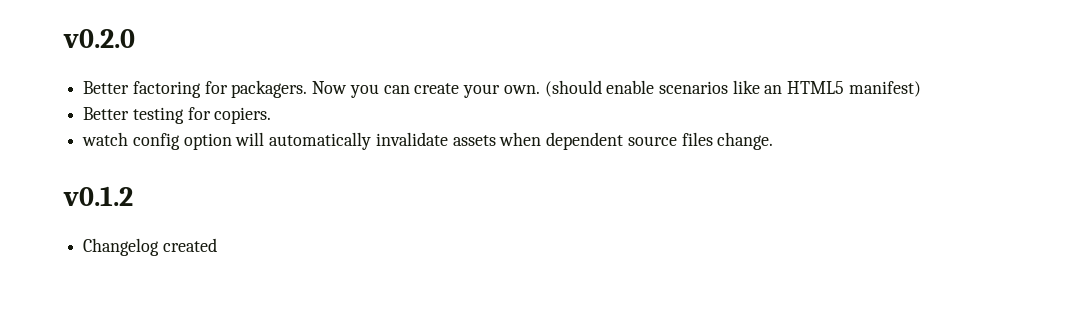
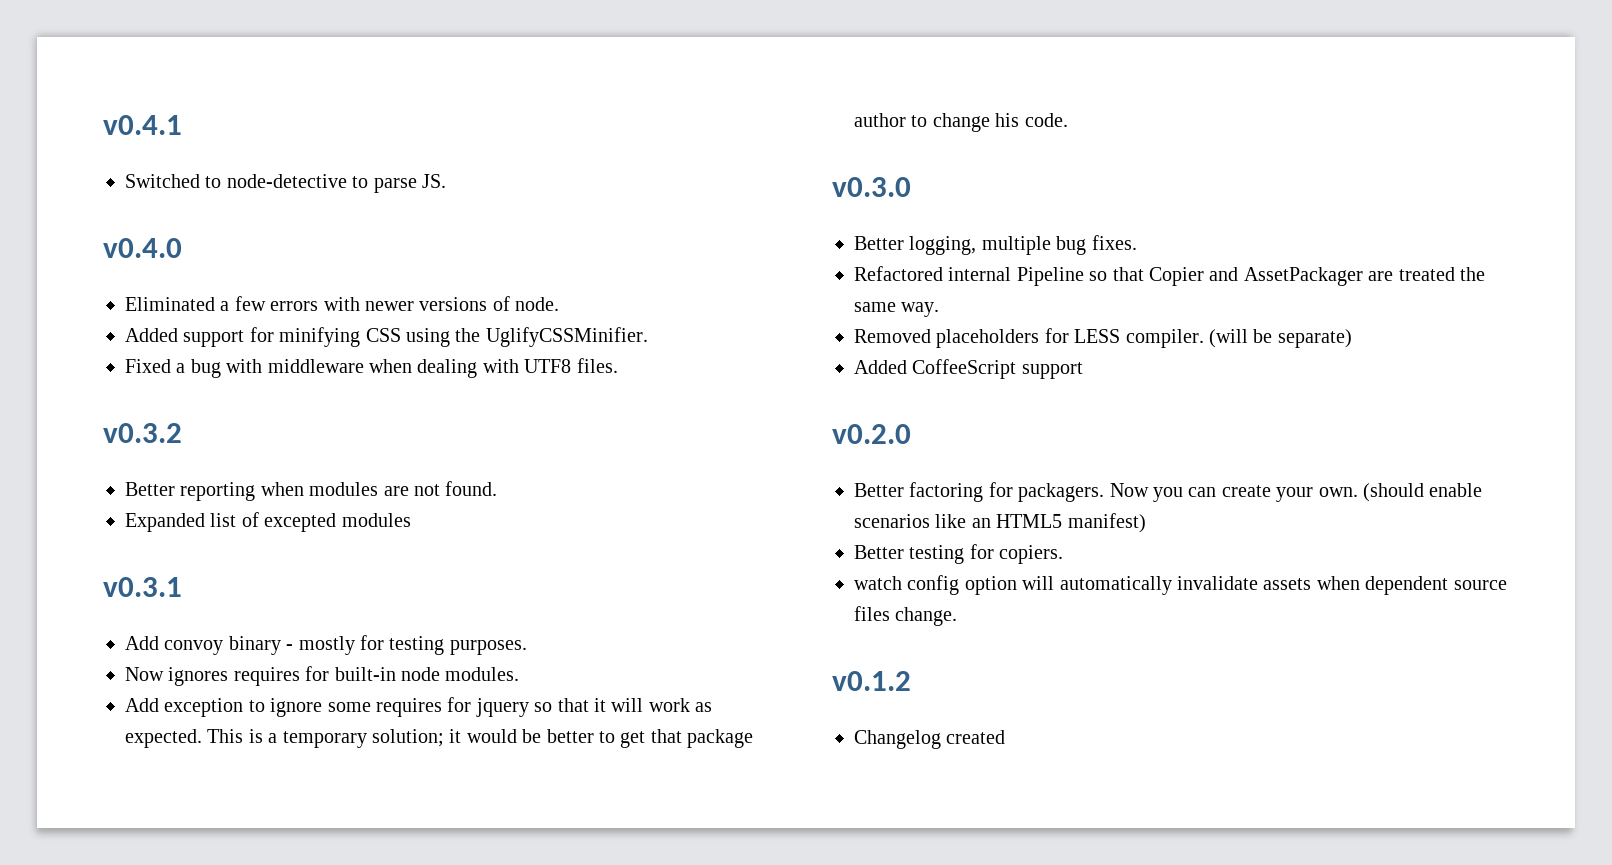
+ v0.4.1
+ Switched to node-detective to parse JS.
+ v0.4.0
+ Eliminated a few errors with newer versions of node.
+ Added support for minifying CSS using the UglifyCSSMinifier.
+ Fixed a bug with middleware when dealing with UTF8 files.
+ v0.3.2
+ Better reporting when modules are not found.
+ Expanded list of excepted modules
+ v0.3.1
+ Add convoy binary - mostly for testing purposes.
+ Now ignores requires for built-in node modules.
+ Add exception to ignore some requires for jquery so that it will work as expected. This is a temporary solution; it would be better to get that package author to change his code.
+ v0.3.0
+ Better logging, multiple bug fixes.
+ Refactored internal Pipeline so that Copier and AssetPackager are treated the same way.
+ Removed placeholders for LESS compiler. (will be separate)
+ Added CoffeeScript support

